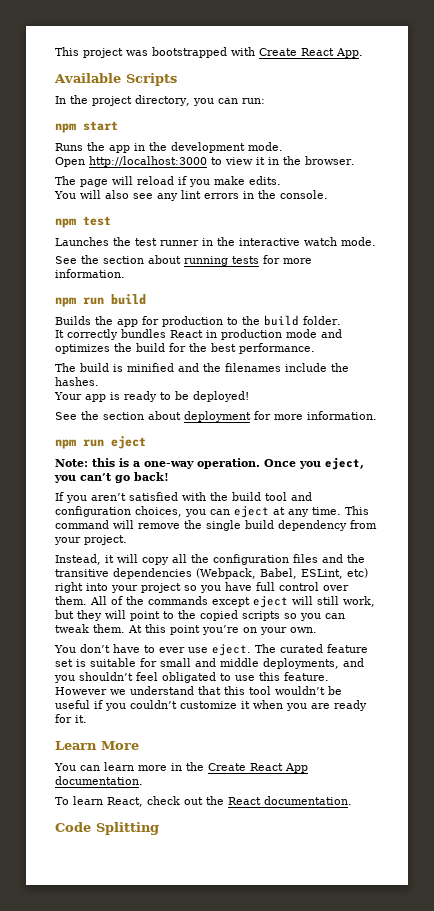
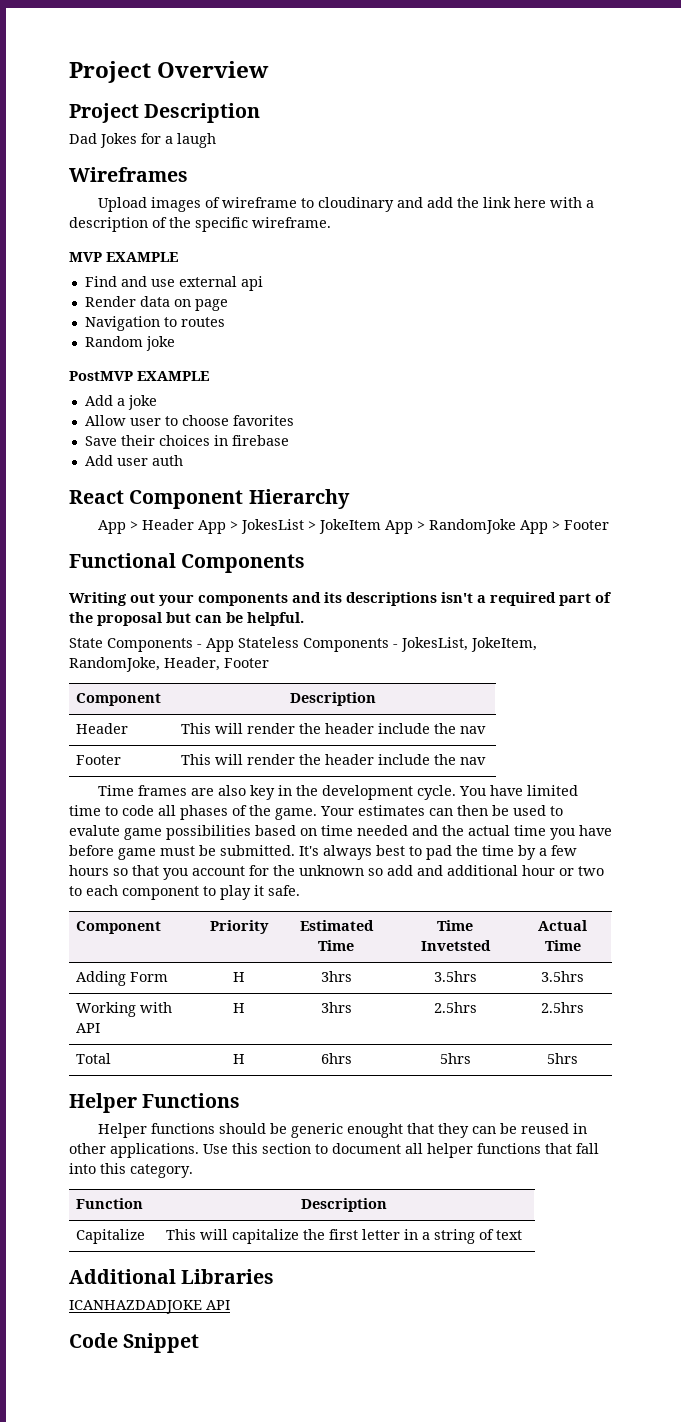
- This project was bootstrapped with Create React App.
- Available Scripts
- In the project directory, you can run:
- npm start
- Runs the app in the development mode.
- Open http://localhost:3000 to view it in the browser.
- The page will reload if you make edits.
- You will also see any lint errors in the console.
- npm test
- Launches the test runner in the interactive watch mode.
- See the section about running tests for more information.
- npm run build
- Builds the app for production to the build folder.
- It correctly bundles React in production mode and optimizes the build for the best performance.
- The build is minified and the filenames include the hashes.
- Your app is ready to be deployed!
- See the section about deployment for more information.
- npm run eject
- Note: this is a one-way operation. Once you eject, you can’t go back!
- If you aren’t satisfied with the build tool and configuration choices, you can eject at any time. This command will remove the single build dependency from your project.
- Instead, it will copy all the configuration files and the transitive dependencies (Webpack, Babel, ESLint, etc) right into your project so you have full control over them. All of the commands except eject will still work, but they will point to the copied scripts so you can tweak them. At this point you’re on your own.
- You don’t have to ever use eject. The curated feature set is suitable for small and middle deployments, and you shouldn’t feel obligated to use this feature. However we understand that this tool wouldn’t be useful if you couldn’t customize it when you are ready for it.
- Learn More
- You can learn more in the Create React App documentation.
- To learn React, check out the React documentation.
+ Project Overview
+ Project Description
+ Dad Jokes for a laugh
+ Wireframes
+ Upload images of wireframe to cloudinary and add the link here with a description of the specific wireframe.
+ MVP EXAMPLE
+ Find and use external api
+ Render data on page
+ Navigation to routes
+ Random joke
+ PostMVP EXAMPLE
+ Add a joke
+ Allow user to choose favorites
+ Save their choices in firebase
+ Add user auth
+ React Component Hierarchy
+ App > Header App > JokesList > JokeItem App > RandomJoke App > Footer
+ Functional Components
+ Writing out your components and its descriptions isn't a required part of the proposal but can be helpful.
+ State Components - App Stateless Components - JokesList, JokeItem, RandomJoke, Header, Footer
+ Component | Description
+ Header | This will render the header include the nav
+ Footer | This will render the header include the nav
+ Time frames are also key in the development cycle. You have limited time to code all phases of the game. Your estimates can then be used to evalute game possibilities based on time needed and the actual time you have before game must be submitted. It's always best to pad the time by a few hours so that you account for the unknown so add and additional hour or two to each component to play it safe.
+ Component | Priority | Estimated Time | Time Invetsted | Actual Time
+ Adding Form | H | 3hrs | 3.5hrs | 3.5hrs
+ Working with API | H | 3hrs | 2.5hrs | 2.5hrs
+ Total | H | 6hrs | 5hrs | 5hrs
+ Helper Functions
+ Helper functions should be generic enought that they can be reused in other applications. Use this section to document all helper functions that fall into this category.
+ Function | Description
+ Capitalize | This will capitalize the first letter in a string of text
+ Additional Libraries
+ ICANHAZDADJOKE API
- Code Splitting
+ Code Snippet

